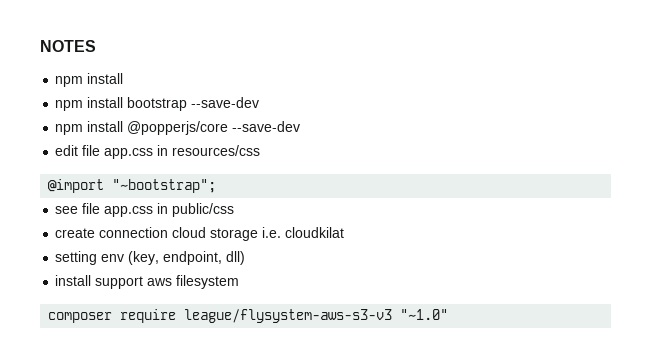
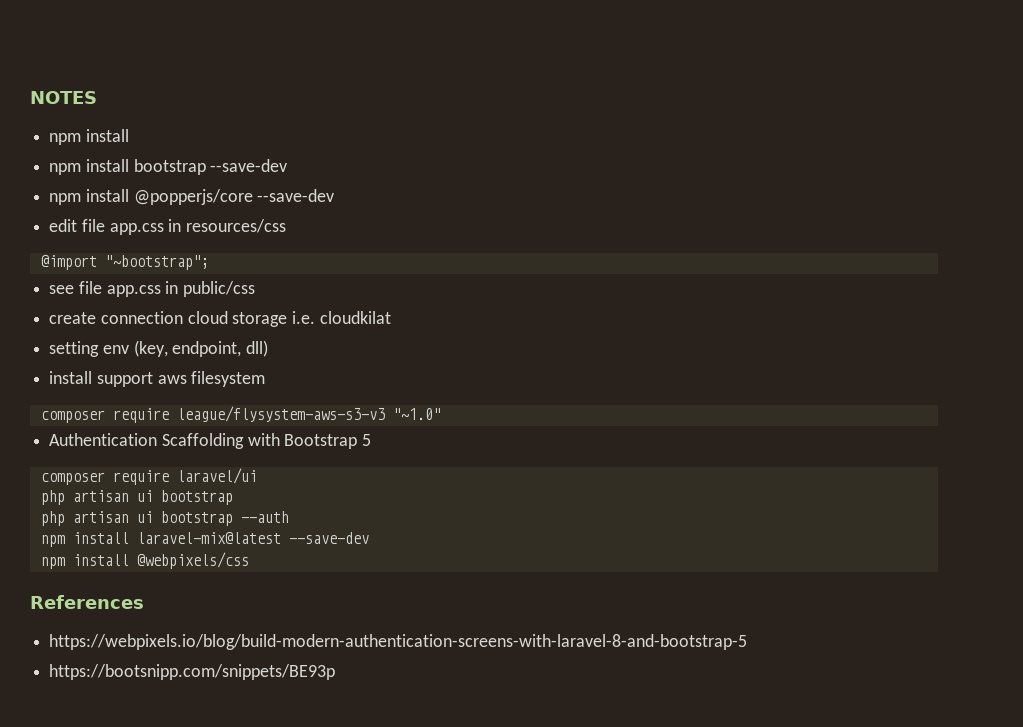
+ Authentication Scaffolding with Bootstrap 5
+ composer require laravel/ui
+ php artisan ui bootstrap
+ php artisan ui bootstrap --auth
+ npm install laravel-mix@latest --save-dev
+ npm install @webpixels/css
+ References
+ https://webpixels.io/blog/build-modern-authentication-screens-with-laravel-8-and-bootstrap-5
+ https://bootsnipp.com/snippets/BE93p

